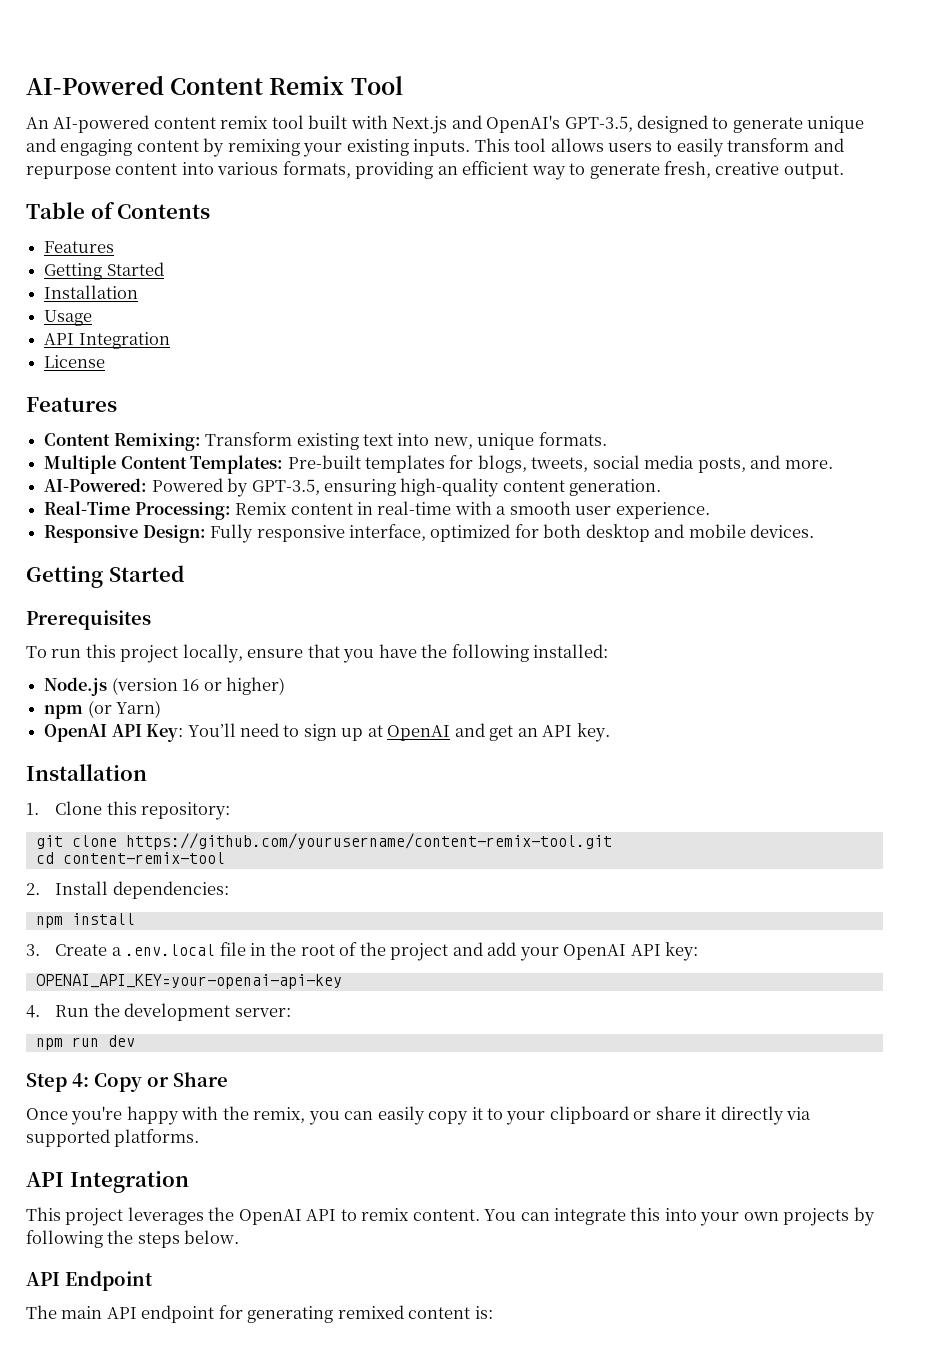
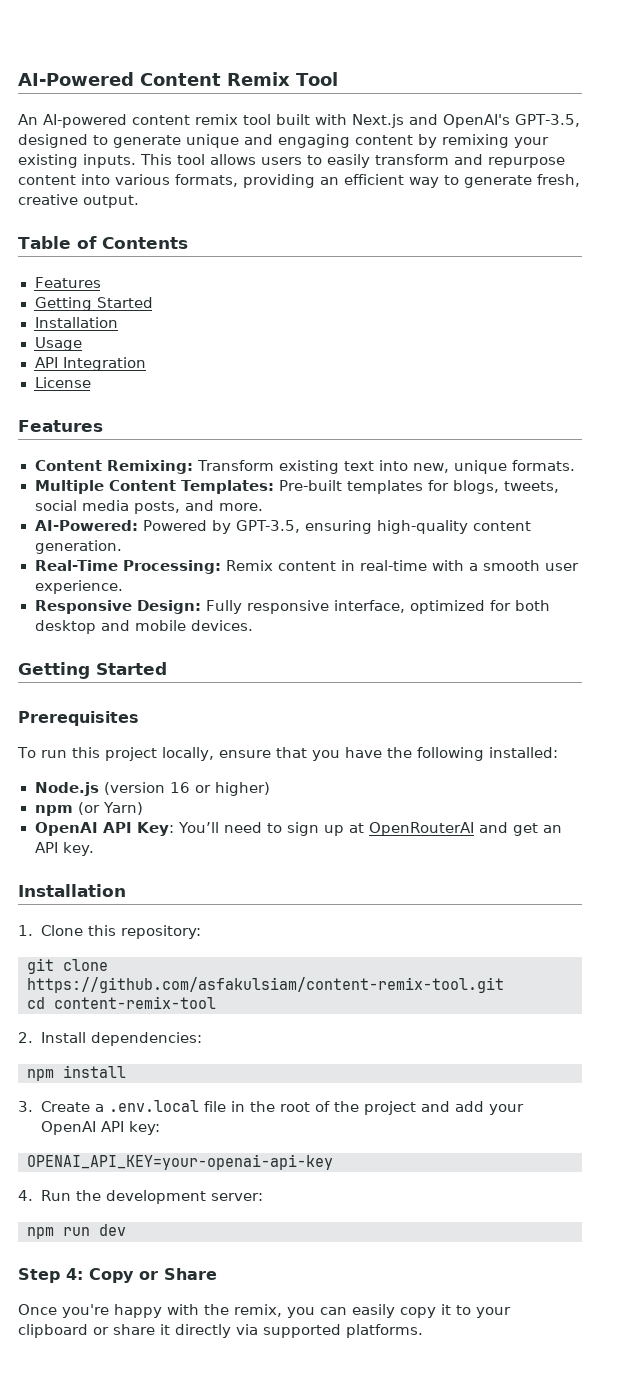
- OpenAI API Key: You’ll need to sign up at OpenAI and get an API key.
+ OpenAI API Key: You’ll need to sign up at OpenRouterAI and get an API key.
- git clone https://github.com/yourusername/content-remix-tool.git
+ git clone https://github.com/asfakulsiam/content-remix-tool.git
  Once you're happy with the remix, you can easily copy it to your clipboard or share it directly via supported platforms.
- API Integration
- This project leverages the OpenAI API to remix content. You can integrate this into your own projects by following the steps below.
- API Endpoint
- The main API endpoint for generating remixed content is:

